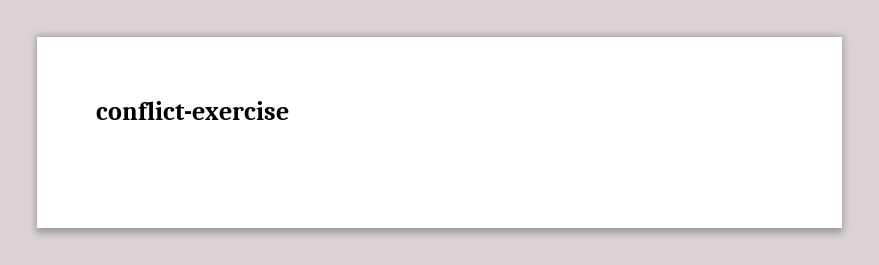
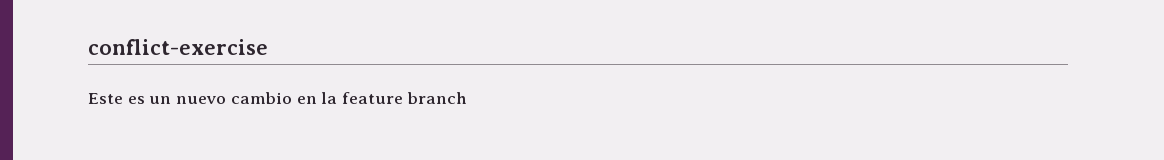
+ Este es un nuevo cambio en la feature branch

